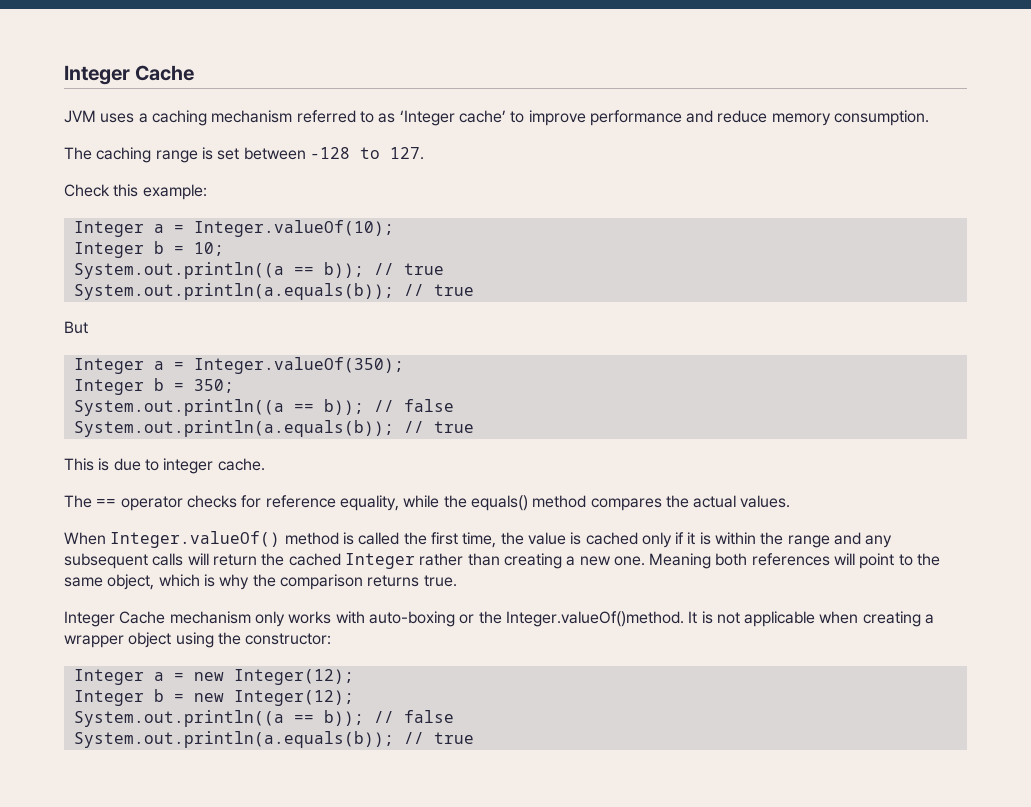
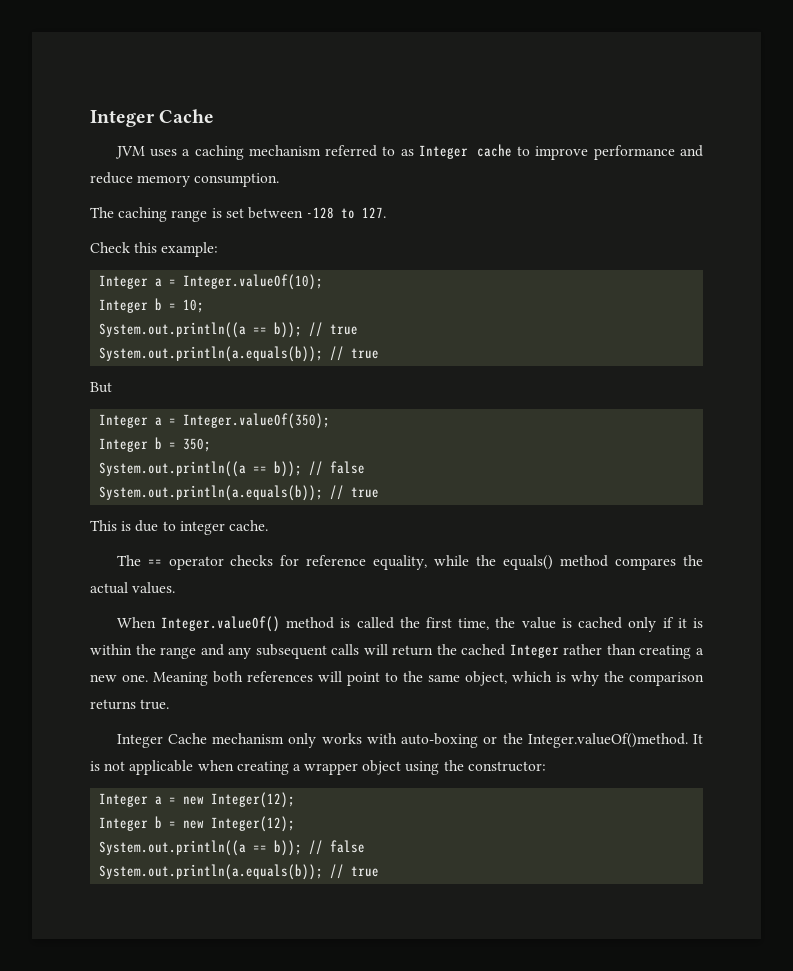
- JVM uses a caching mechanism referred to as ‘Integer cache’ to improve performance and reduce memory consumption.
+ JVM uses a caching mechanism referred to as Integer cache to improve performance and reduce memory consumption.

